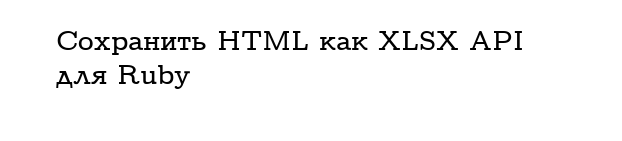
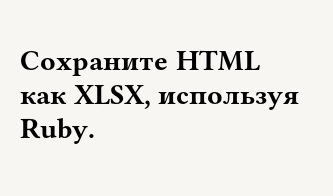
- Сохранить HTML как XLSX API для Ruby
+ Сохраните HTML как XLSX, используя Ruby.

